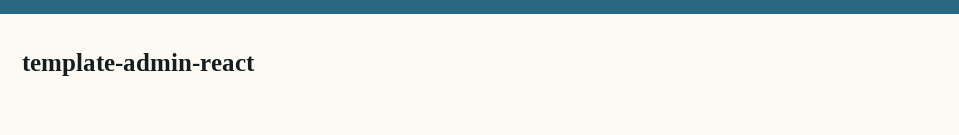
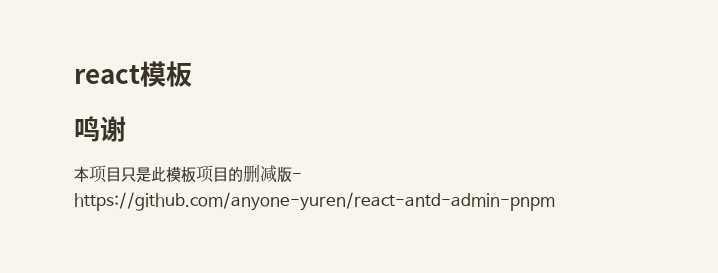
- template-admin-react
+ react模板
+ 鸣谢
+ 本项目只是此模板项目的删减版- https://github.com/anyone-yuren/react-antd-admin-pnpm

